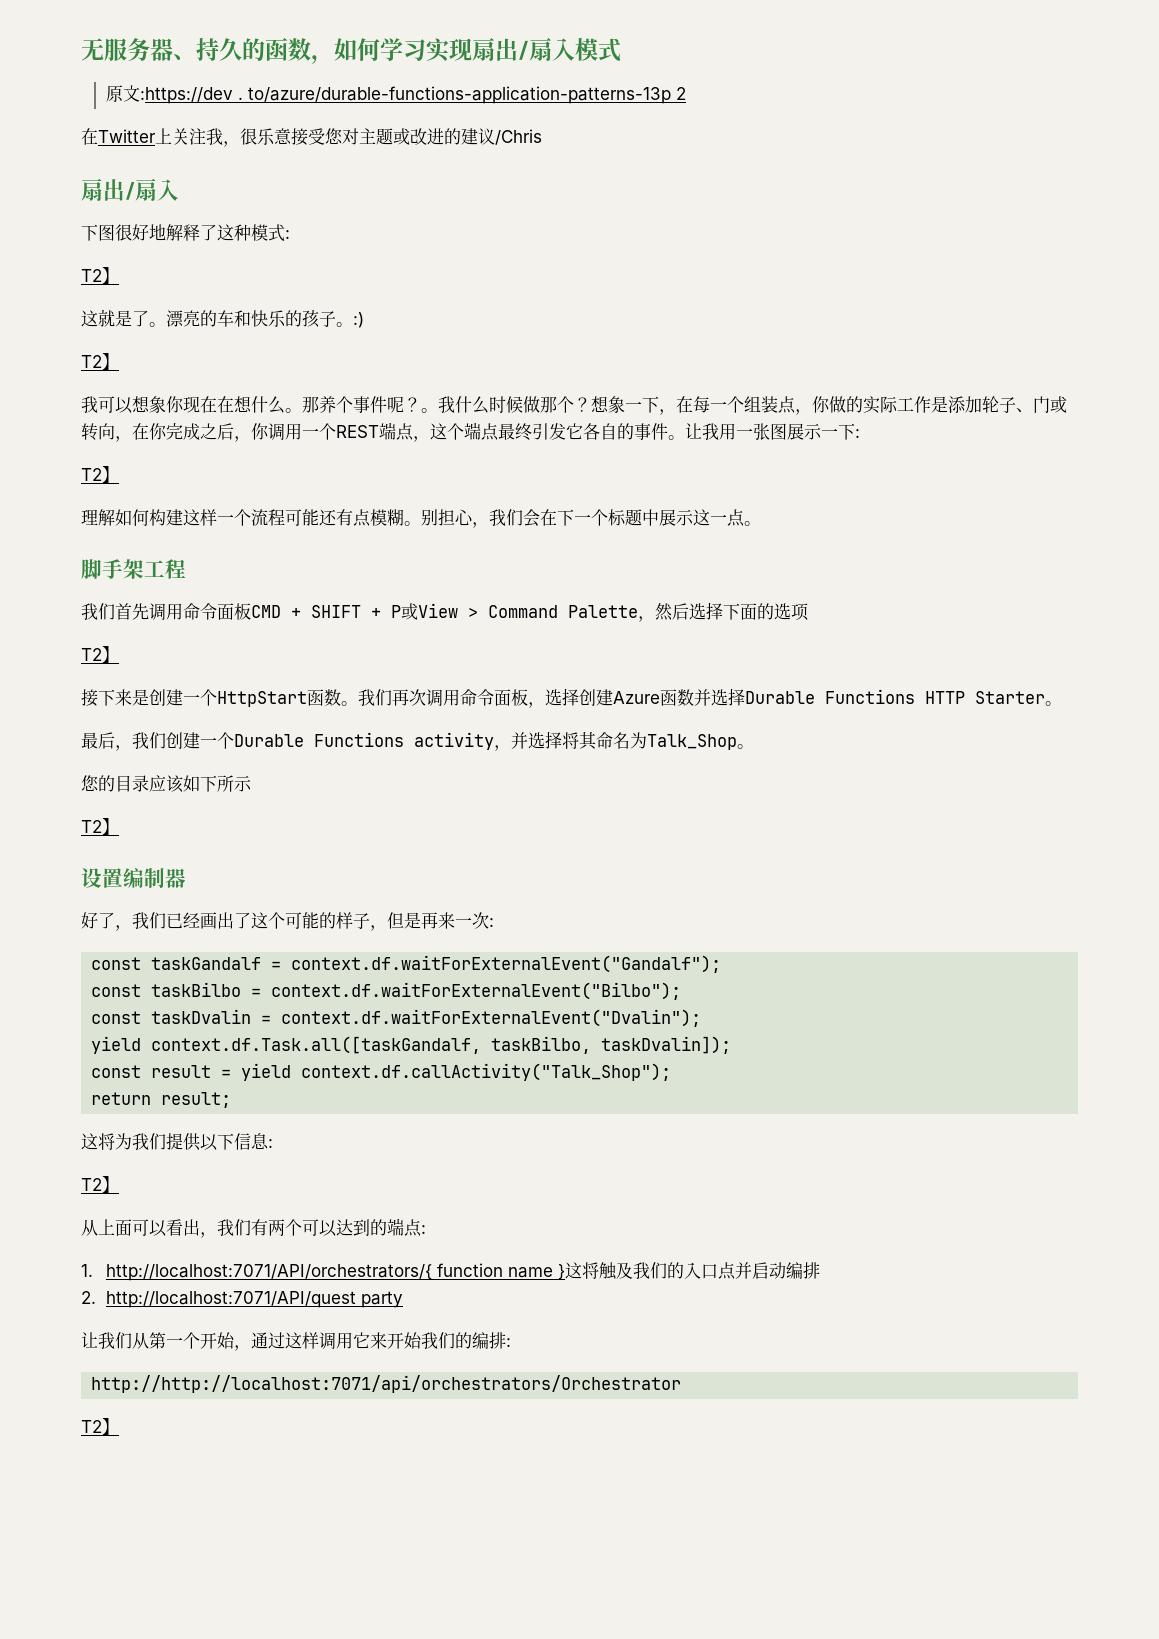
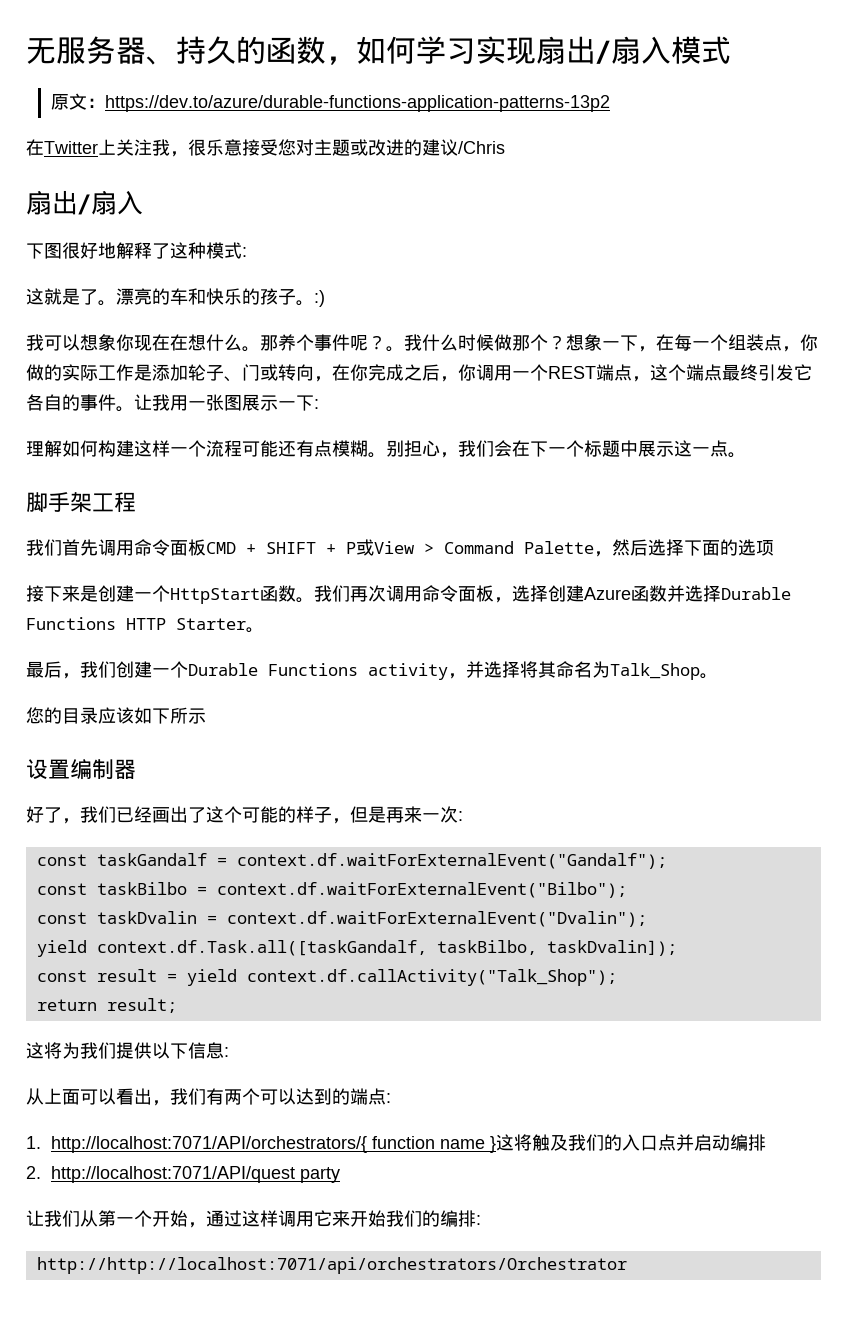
- 原文:https://dev . to/azure/durable-functions-application-patterns-13p 2
+ 原文：https://dev.to/azure/durable-functions-application-patterns-13p2
  下图很好地解释了这种模式:
- T2】
  漂亮的车和快乐的孩子。:)
- T2】
  让我用一张图展示一下:
- T2】
  我们首先调用命令面板CMD + SHIFT + P或View > Command Palette，然后选择下面的选项
- T2】
  您的目录应该如下所示
- T2】
  这将为我们提供以下信息:
- T2】
  http://http://localhost:7071/api/orchestrators/Orchestrator
- T2】

